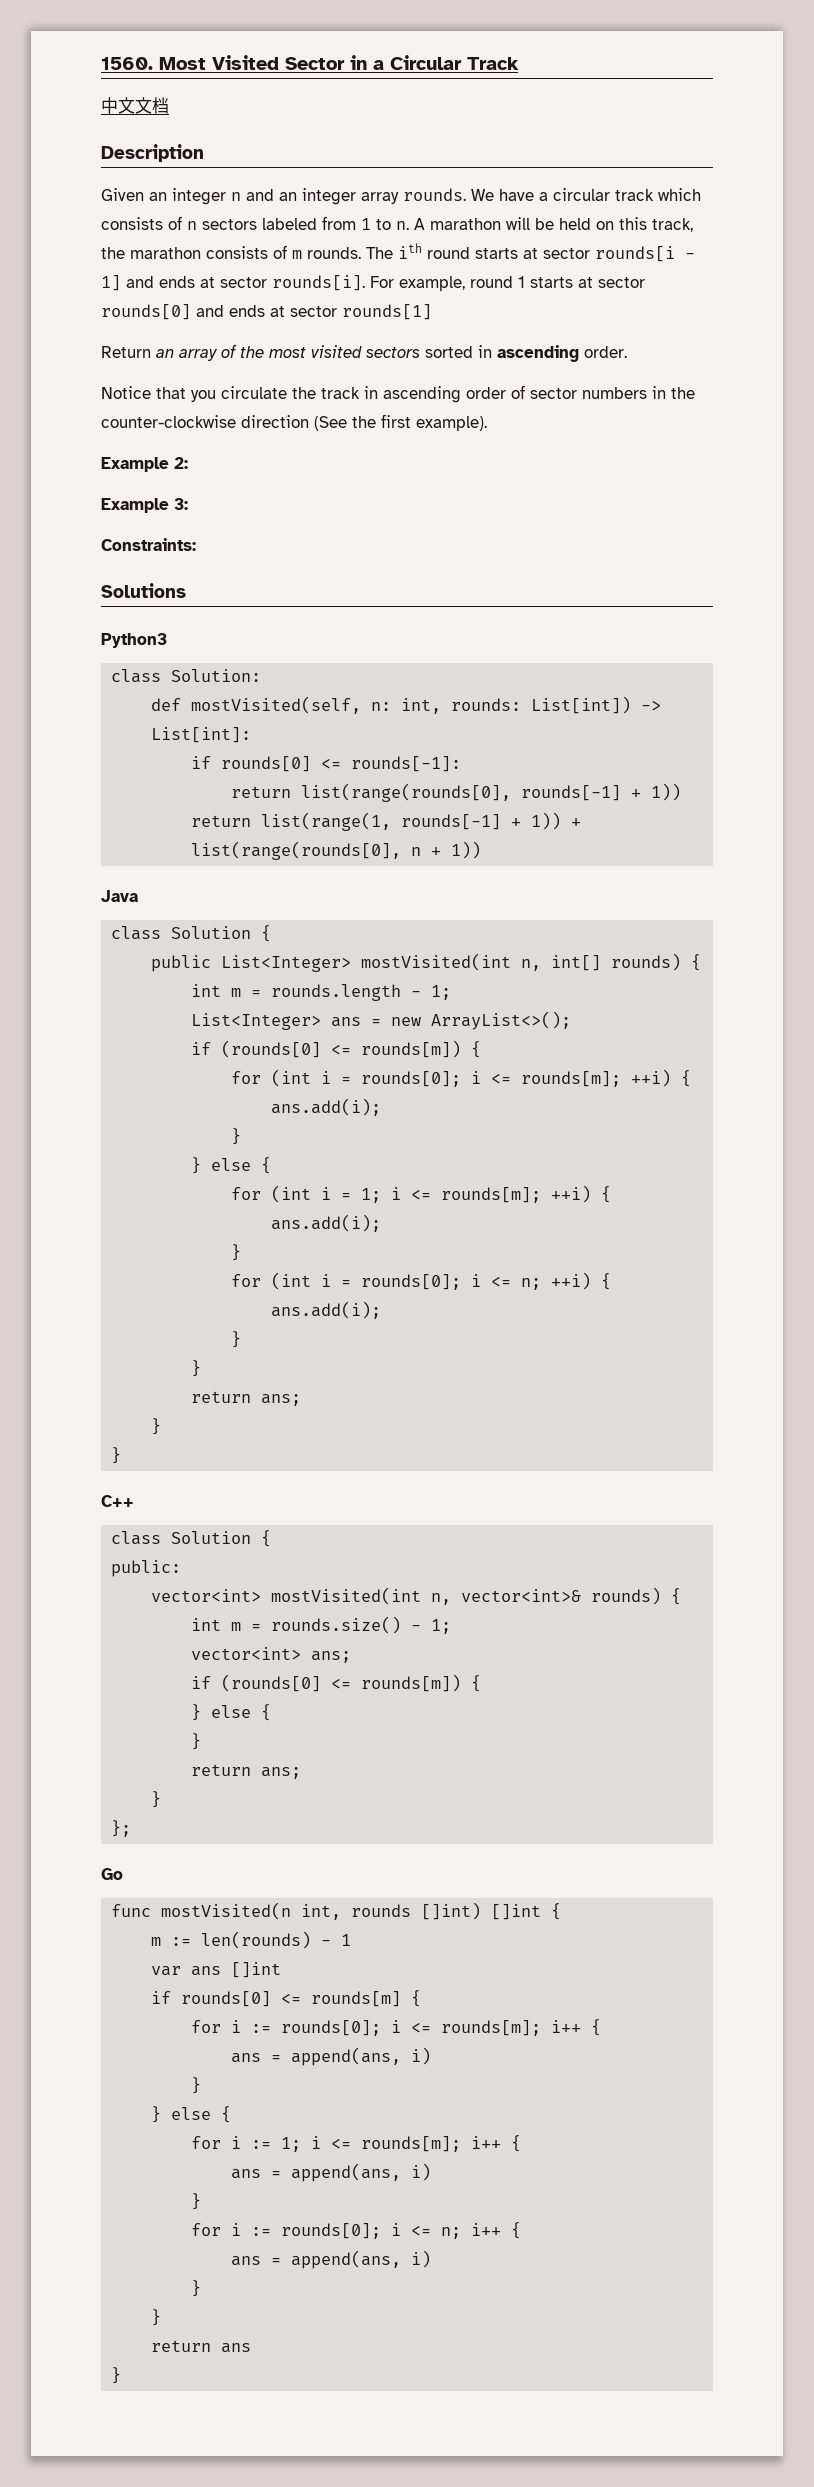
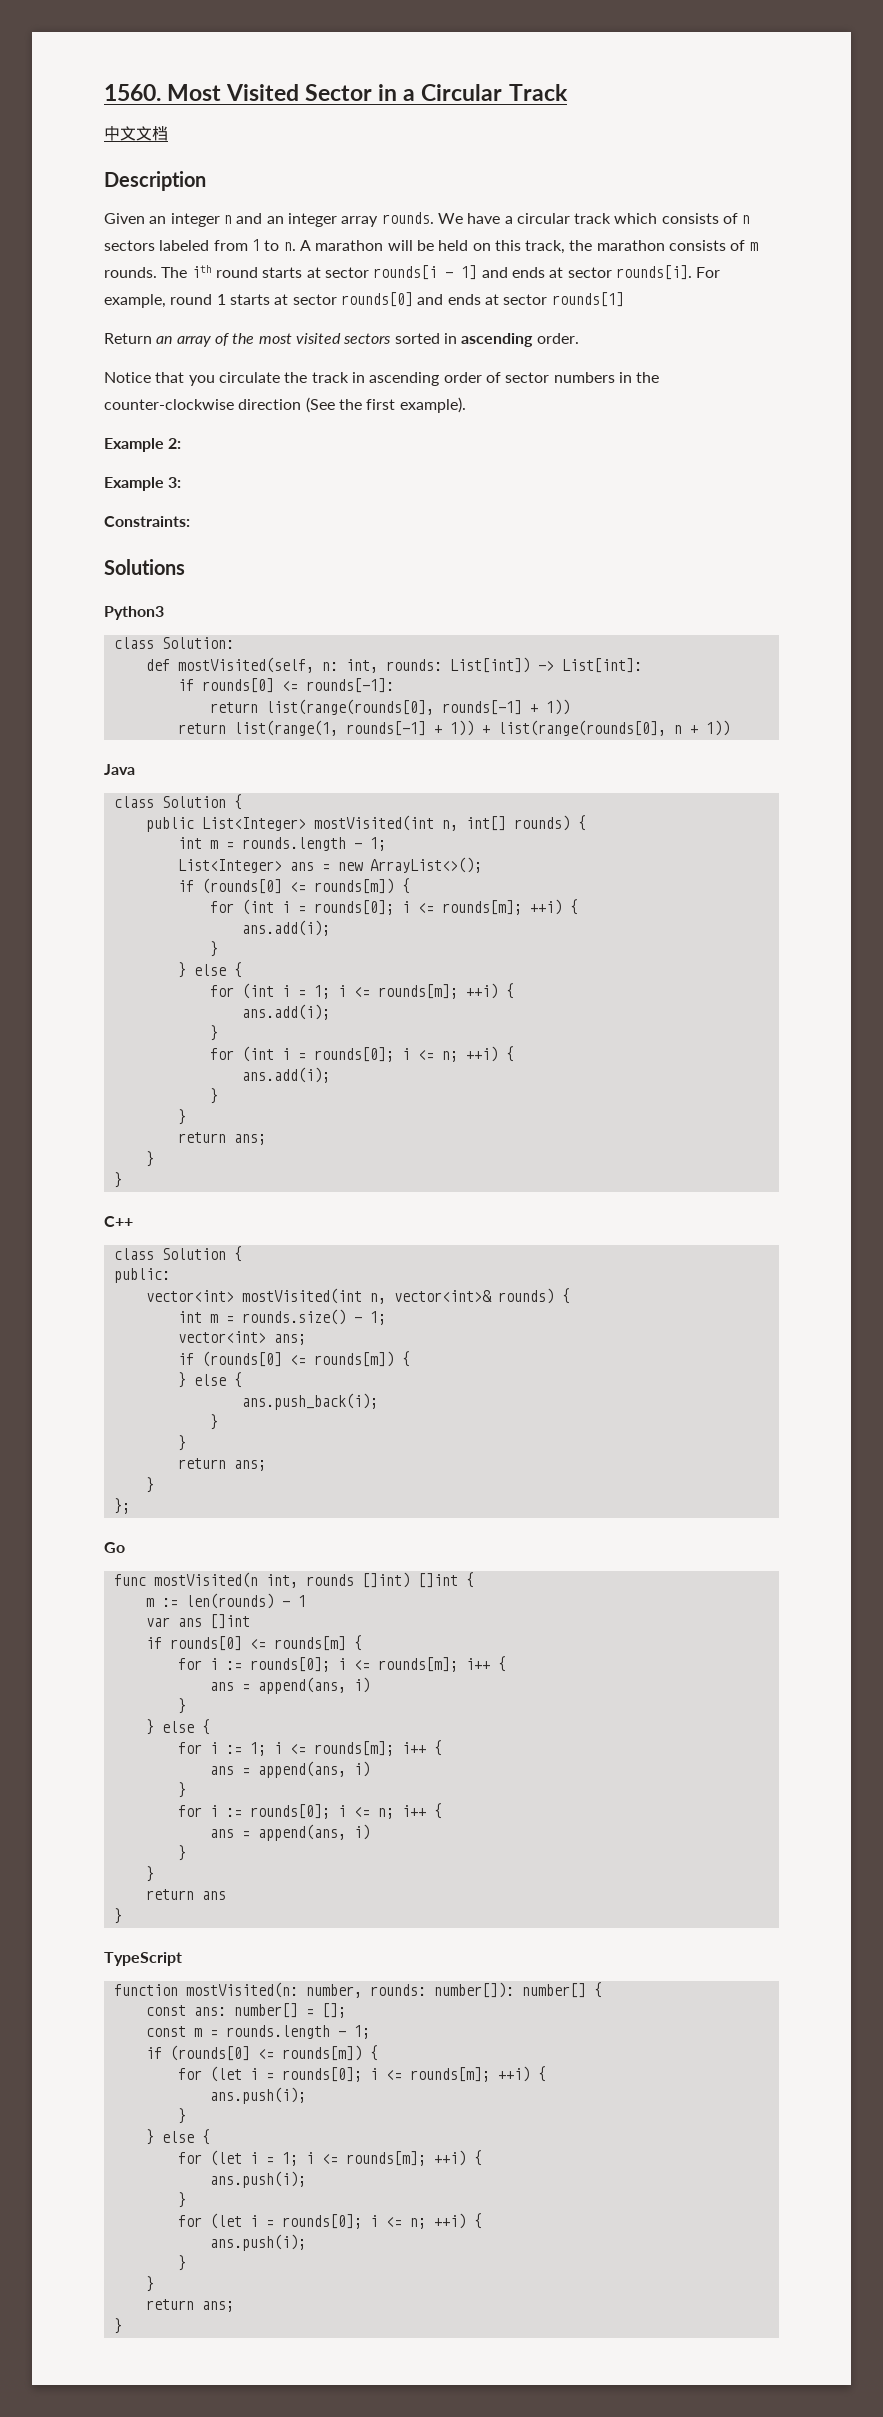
+ ans.push_back(i);
+ }
+ TypeScript
+ function mostVisited(n: number, rounds: number[]): number[] {
+ const ans: number[] = [];
+ const m = rounds.length - 1;
+ if (rounds[0] <= rounds[m]) {
+ for (let i = rounds[0]; i <= rounds[m]; ++i) {
+ ans.push(i);
+ }
+ } else {
+ for (let i = 1; i <= rounds[m]; ++i) {
+ ans.push(i);
+ }
+ for (let i = rounds[0]; i <= n; ++i) {
+ ans.push(i);
+ }
+ }
+ return ans;
+ }

